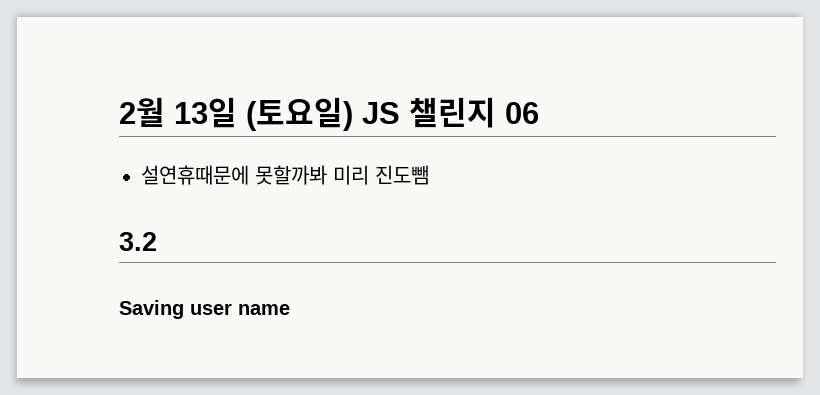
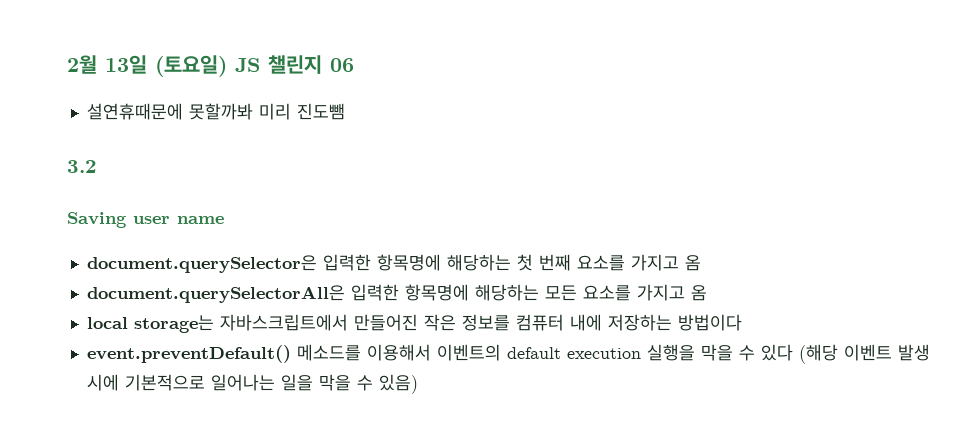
+ document.querySelector은 입력한 항목명에 해당하는 첫 번째 요소를 가지고 옴
+ document.querySelectorAll은 입력한 항목명에 해당하는 모든 요소를 가지고 옴
+ local storage는 자바스크립트에서 만들어진 작은 정보를 컴퓨터 내에 저장하는 방법이다
+ event.preventDefault() 메소드를 이용해서 이벤트의 default execution 실행을 막을 수 있다 (해당 이벤트 발생 시에 기본적으로 일어나는 일을 막을 수 있음)

